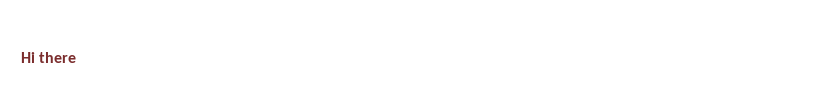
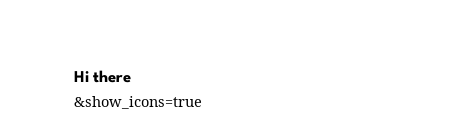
+ &show_icons=true

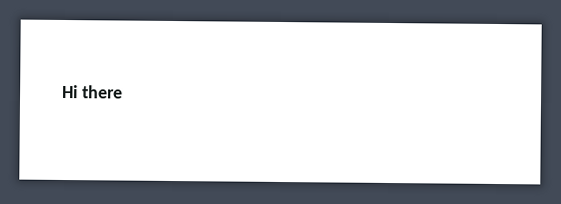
- &show_icons=true

